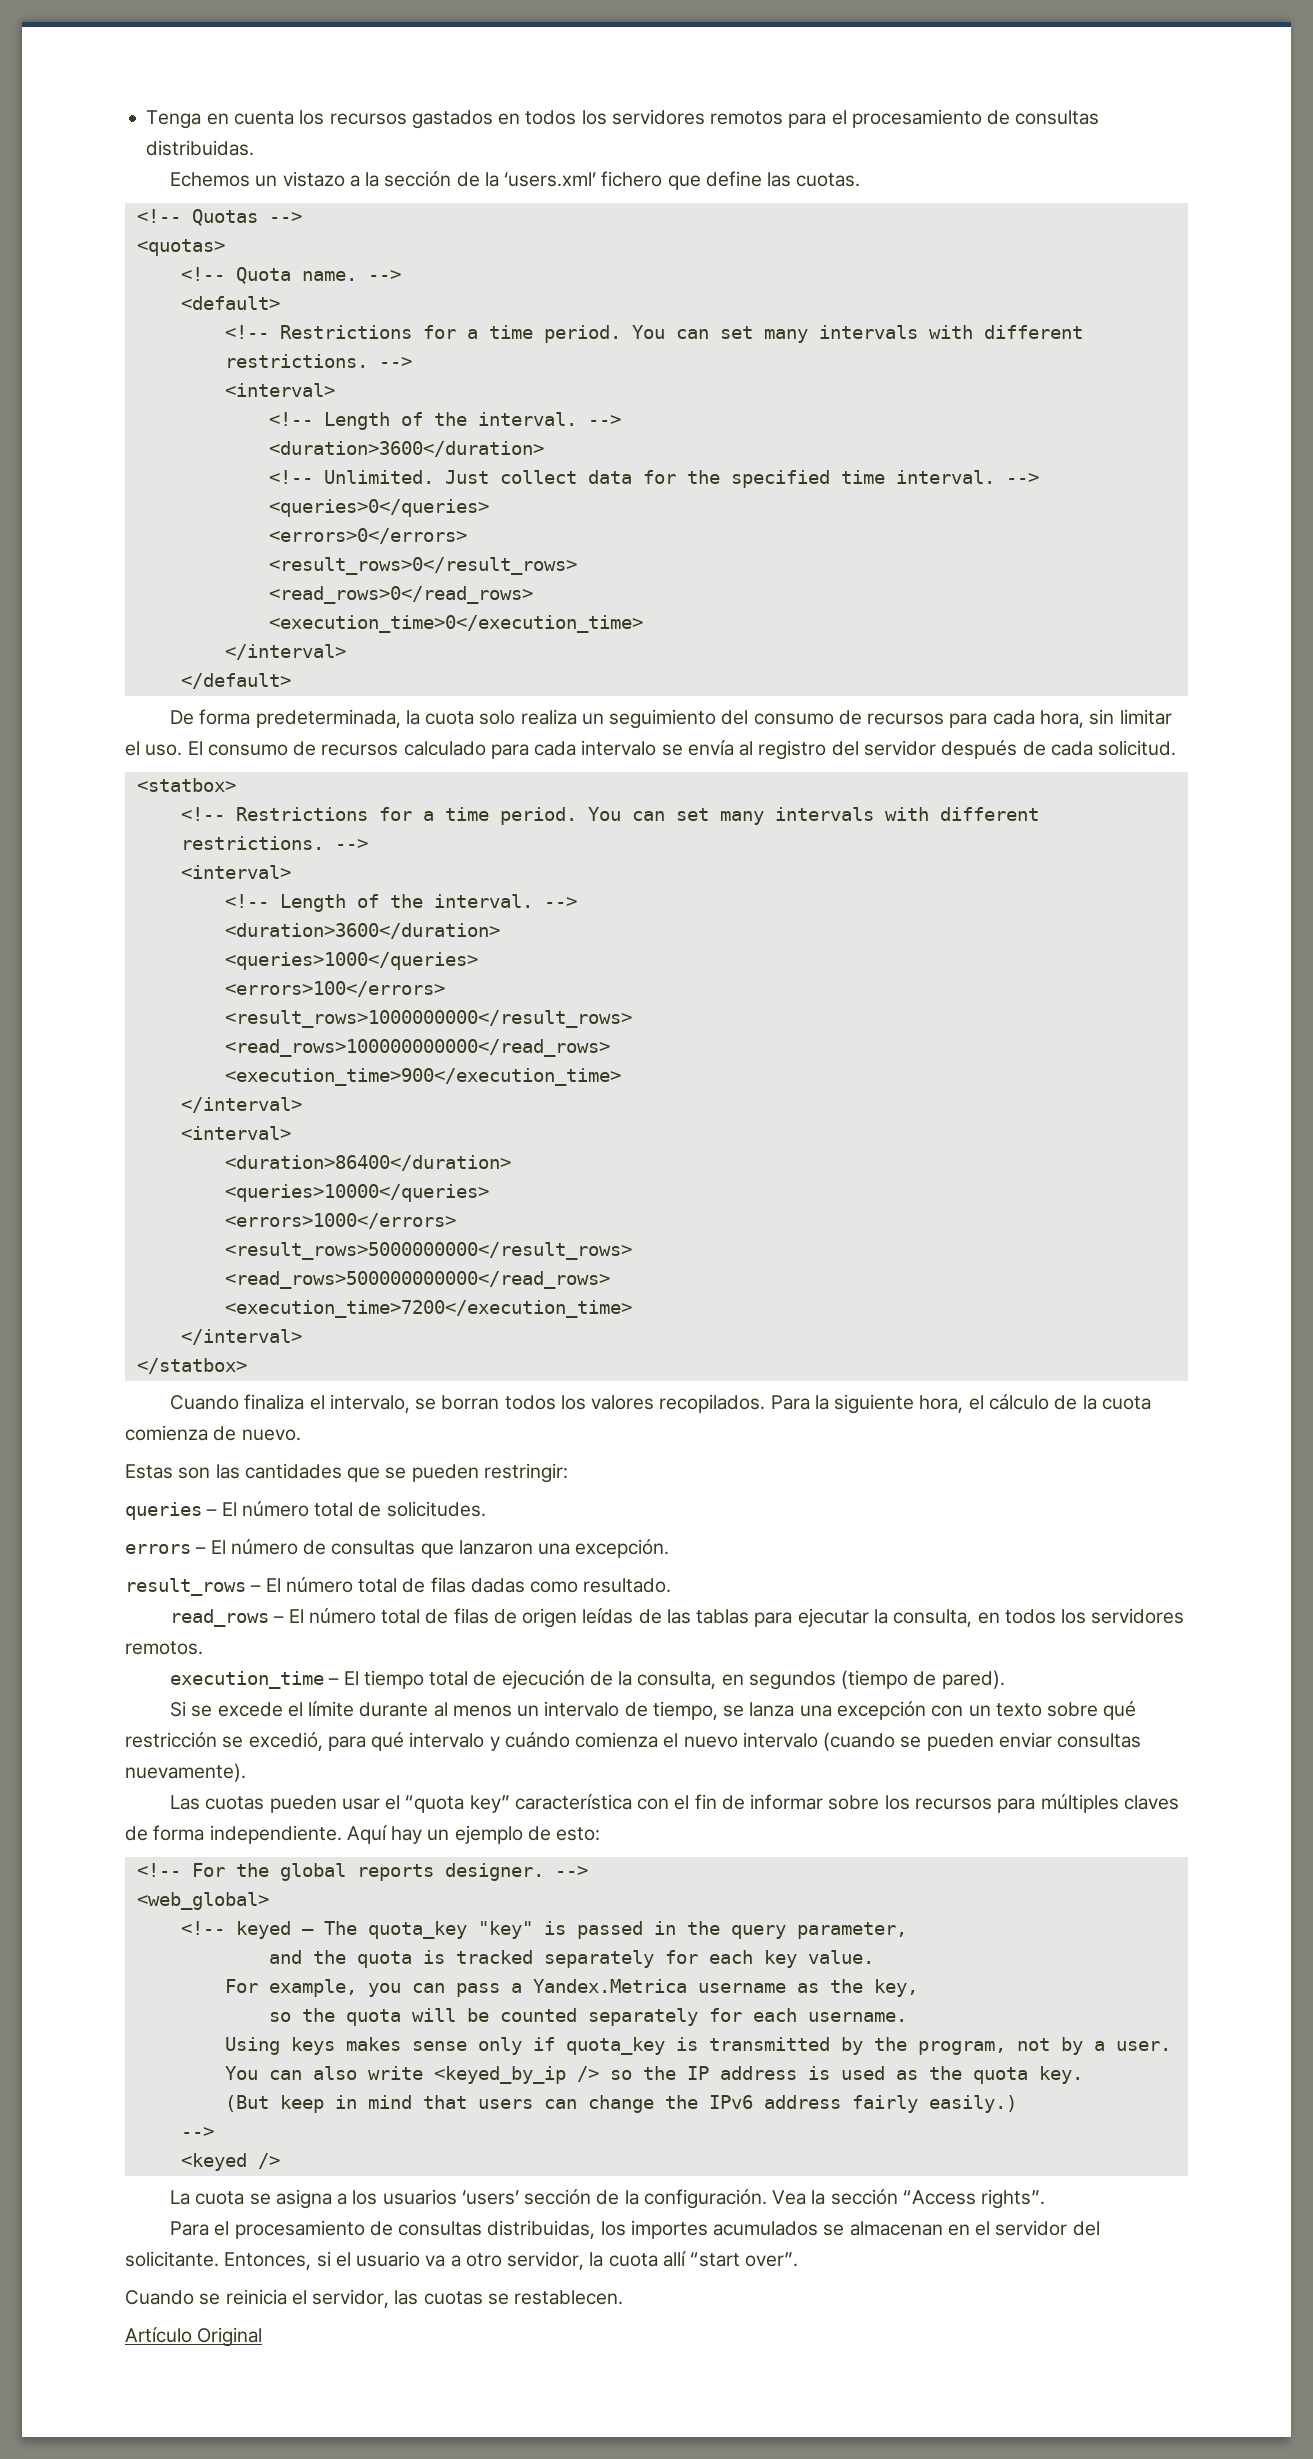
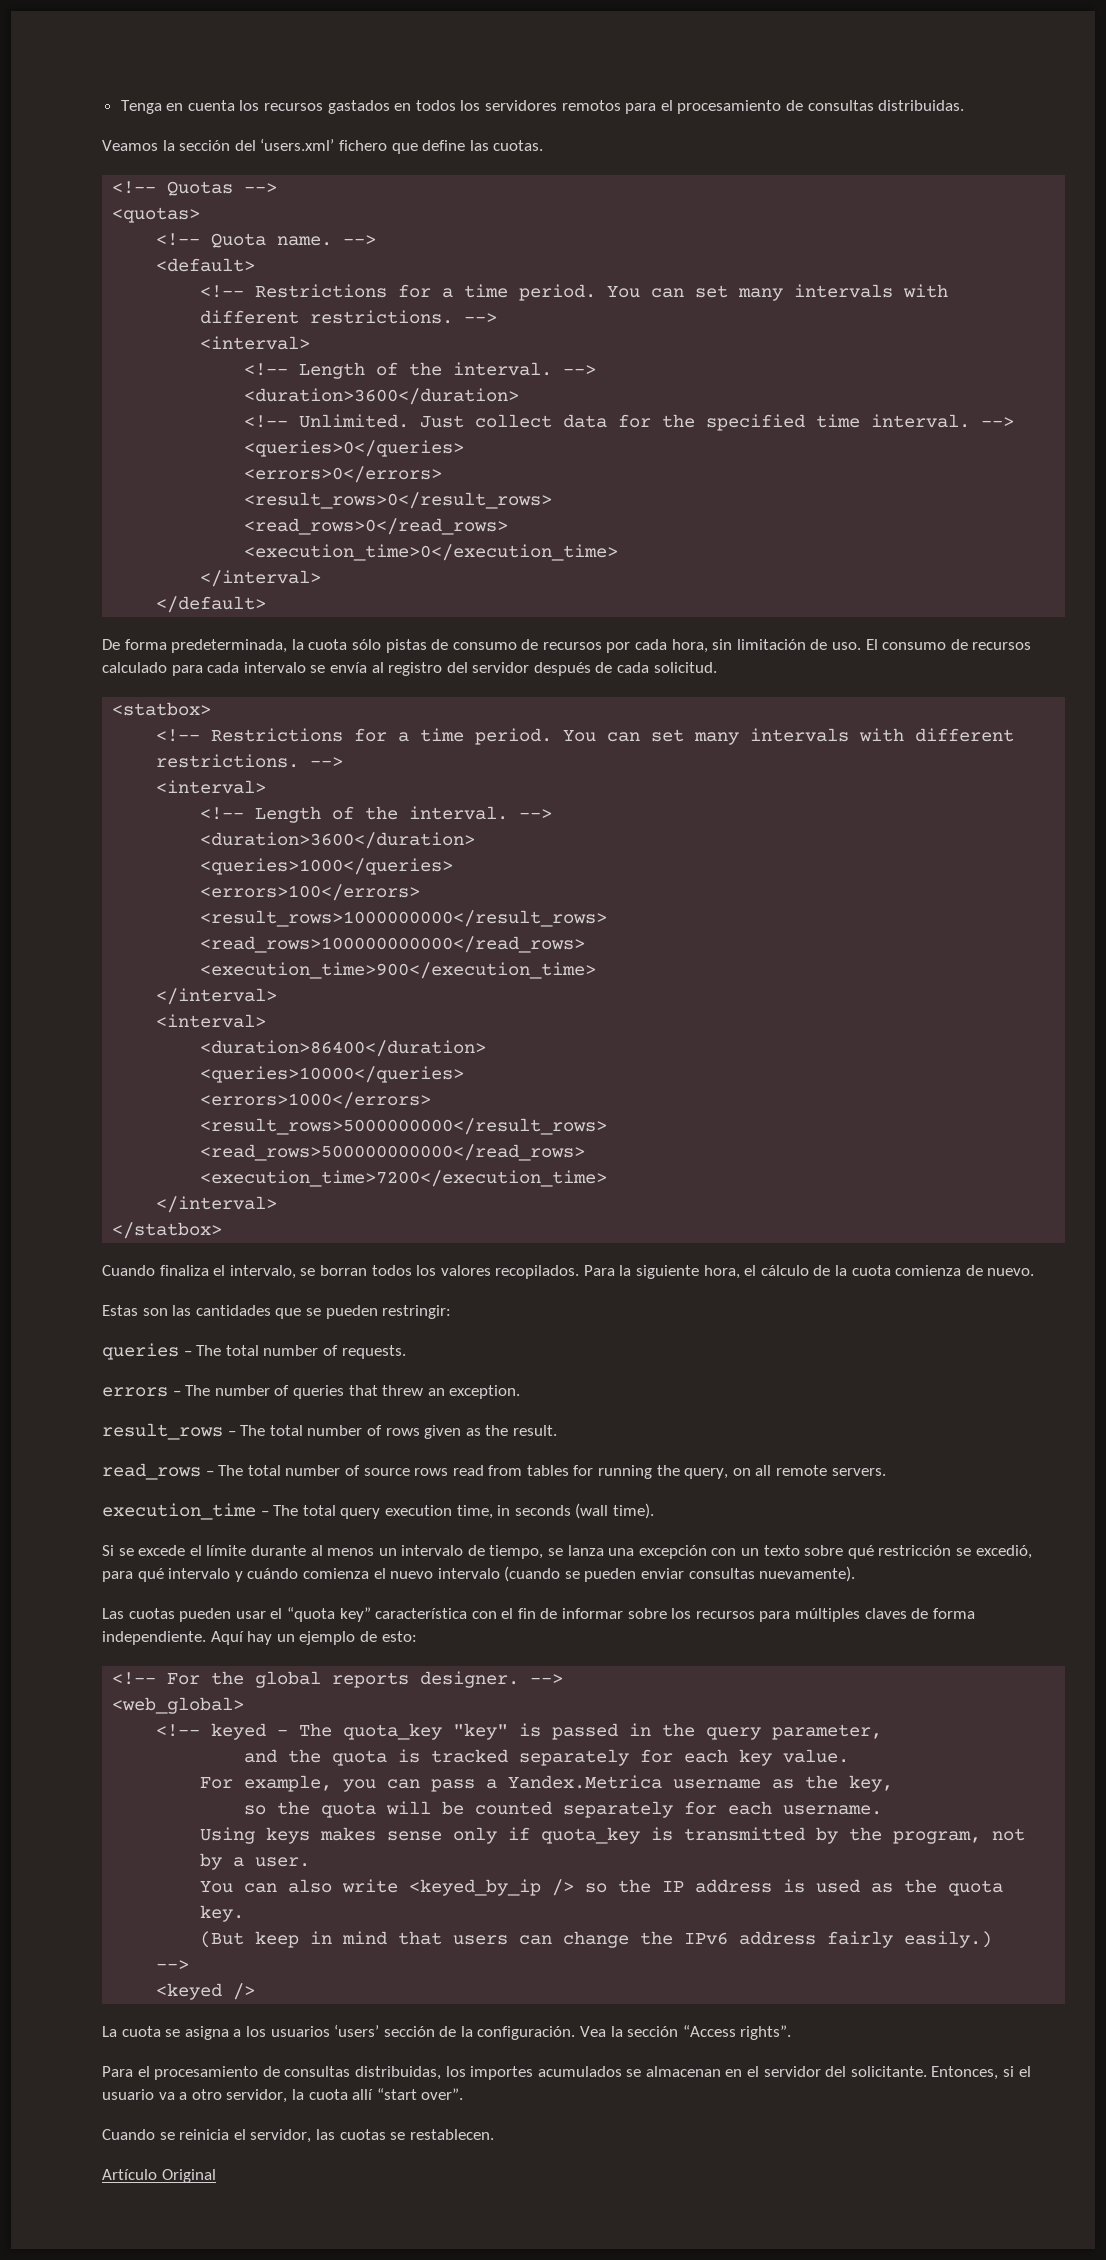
- Echemos un vistazo a la sección de la ‘users.xml’ fichero que define las cuotas.
+ Veamos la sección del ‘users.xml’ fichero que define las cuotas.
- De forma predeterminada, la cuota solo realiza un seguimiento del consumo de recursos para cada hora, sin limitar el uso.
+ De forma predeterminada, la cuota sólo pistas de consumo de recursos por cada hora, sin limitación de uso.
- queries – El número total de solicitudes.
- errors – El número de consultas que lanzaron una excepción.
- result_rows – El número total de filas dadas como resultado.
- read_rows – El número total de filas de origen leídas de las tablas para ejecutar la consulta, en todos los servidores remotos.
- execution_time – El tiempo total de ejecución de la consulta, en segundos (tiempo de pared).
+ queries – The total number of requests.
+ errors – The number of queries that threw an exception.
+ result_rows – The total number of rows given as the result.
+ read_rows – The total number of source rows read from tables for running the query, on all remote servers.
+ execution_time – The total query execution time, in seconds (wall time).

